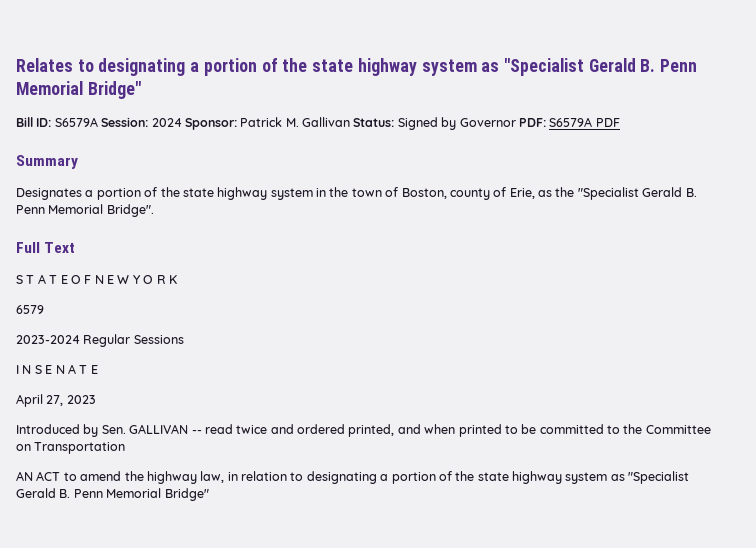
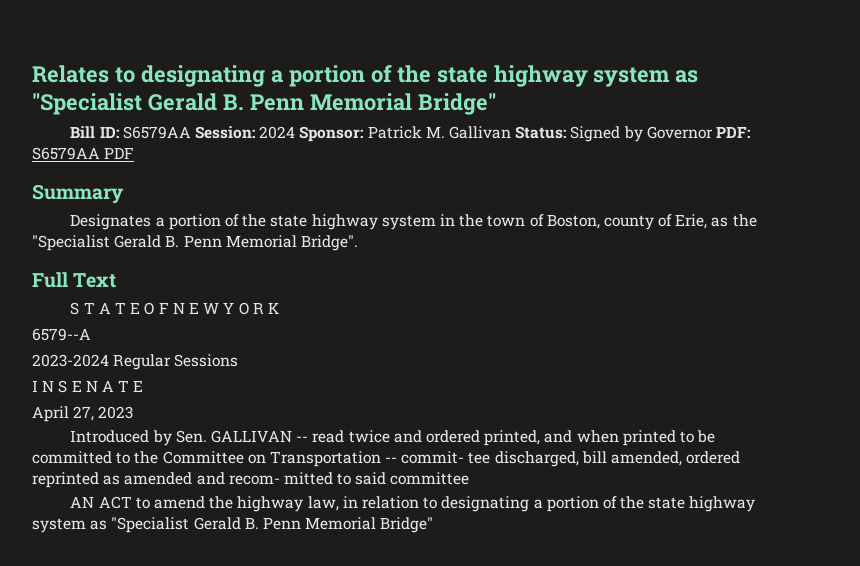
- Bill ID: S6579A Session: 2024 Sponsor: Patrick M. Gallivan Status: Signed by Governor PDF: S6579A PDF
+ Bill ID: S6579AA Session: 2024 Sponsor: Patrick M. Gallivan Status: Signed by Governor PDF: S6579AA PDF
- 6579
+ 6579--A
- Introduced by Sen. GALLIVAN -- read twice and ordered printed, and when printed to be committed to the Committee on Transportation
+ Introduced by Sen. GALLIVAN -- read twice and ordered printed, and when printed to be committed to the Committee on Transportation -- commit- tee discharged, bill amended, ordered reprinted as amended and recom- mitted to said committee

